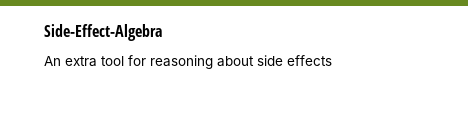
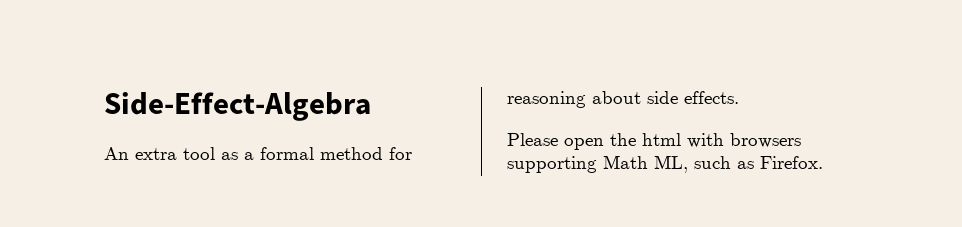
- An extra tool for reasoning about side effects
+ An extra tool as a formal method for reasoning about side effects.
+ Please open the html with browsers supporting Math ML, such as Firefox.

